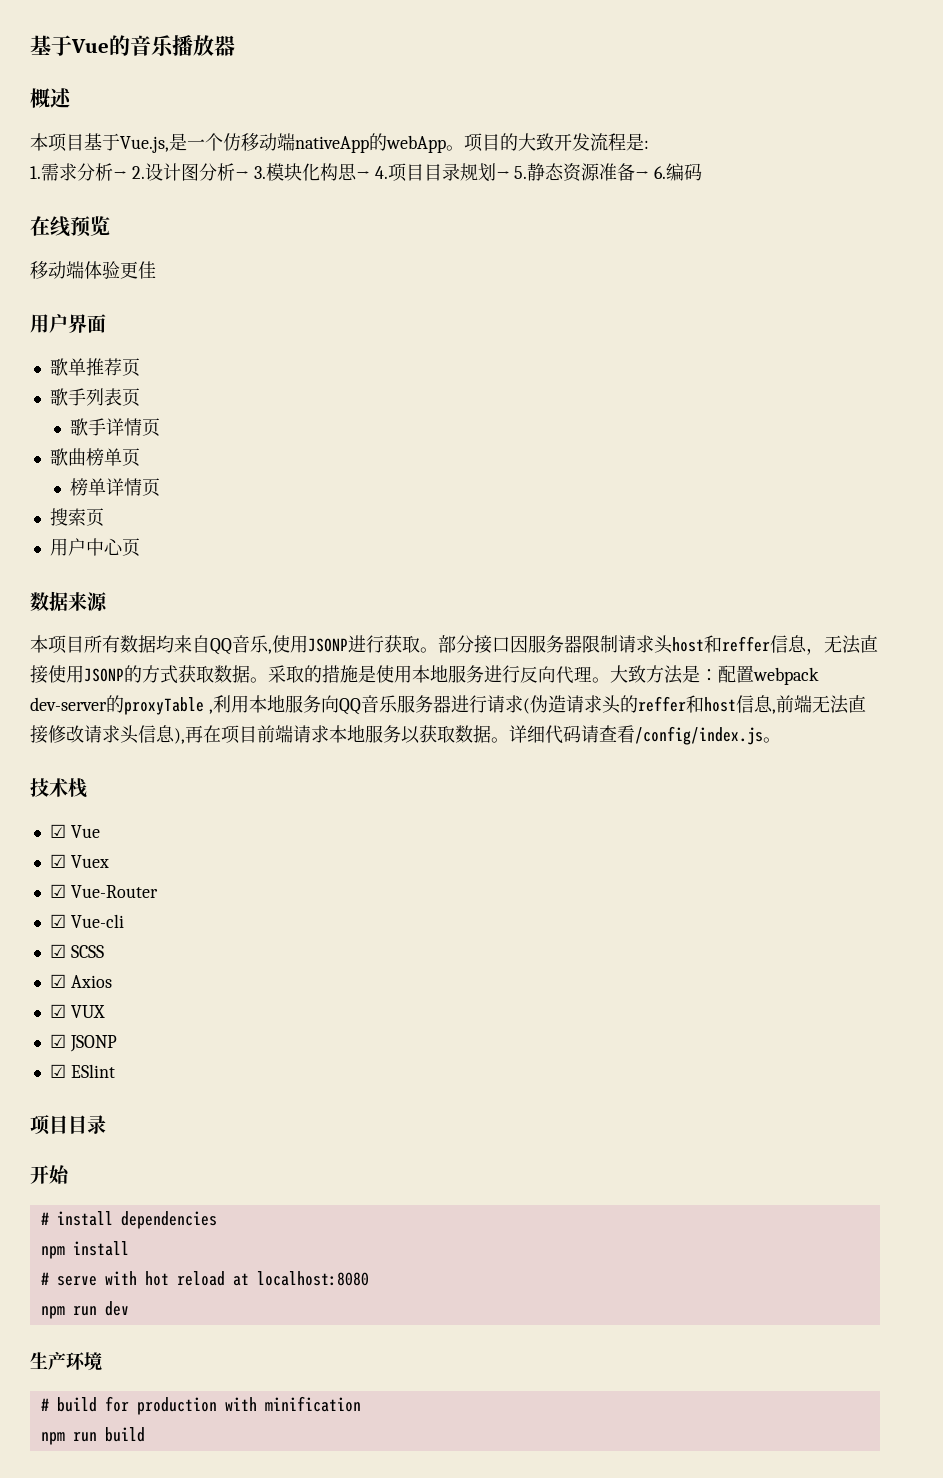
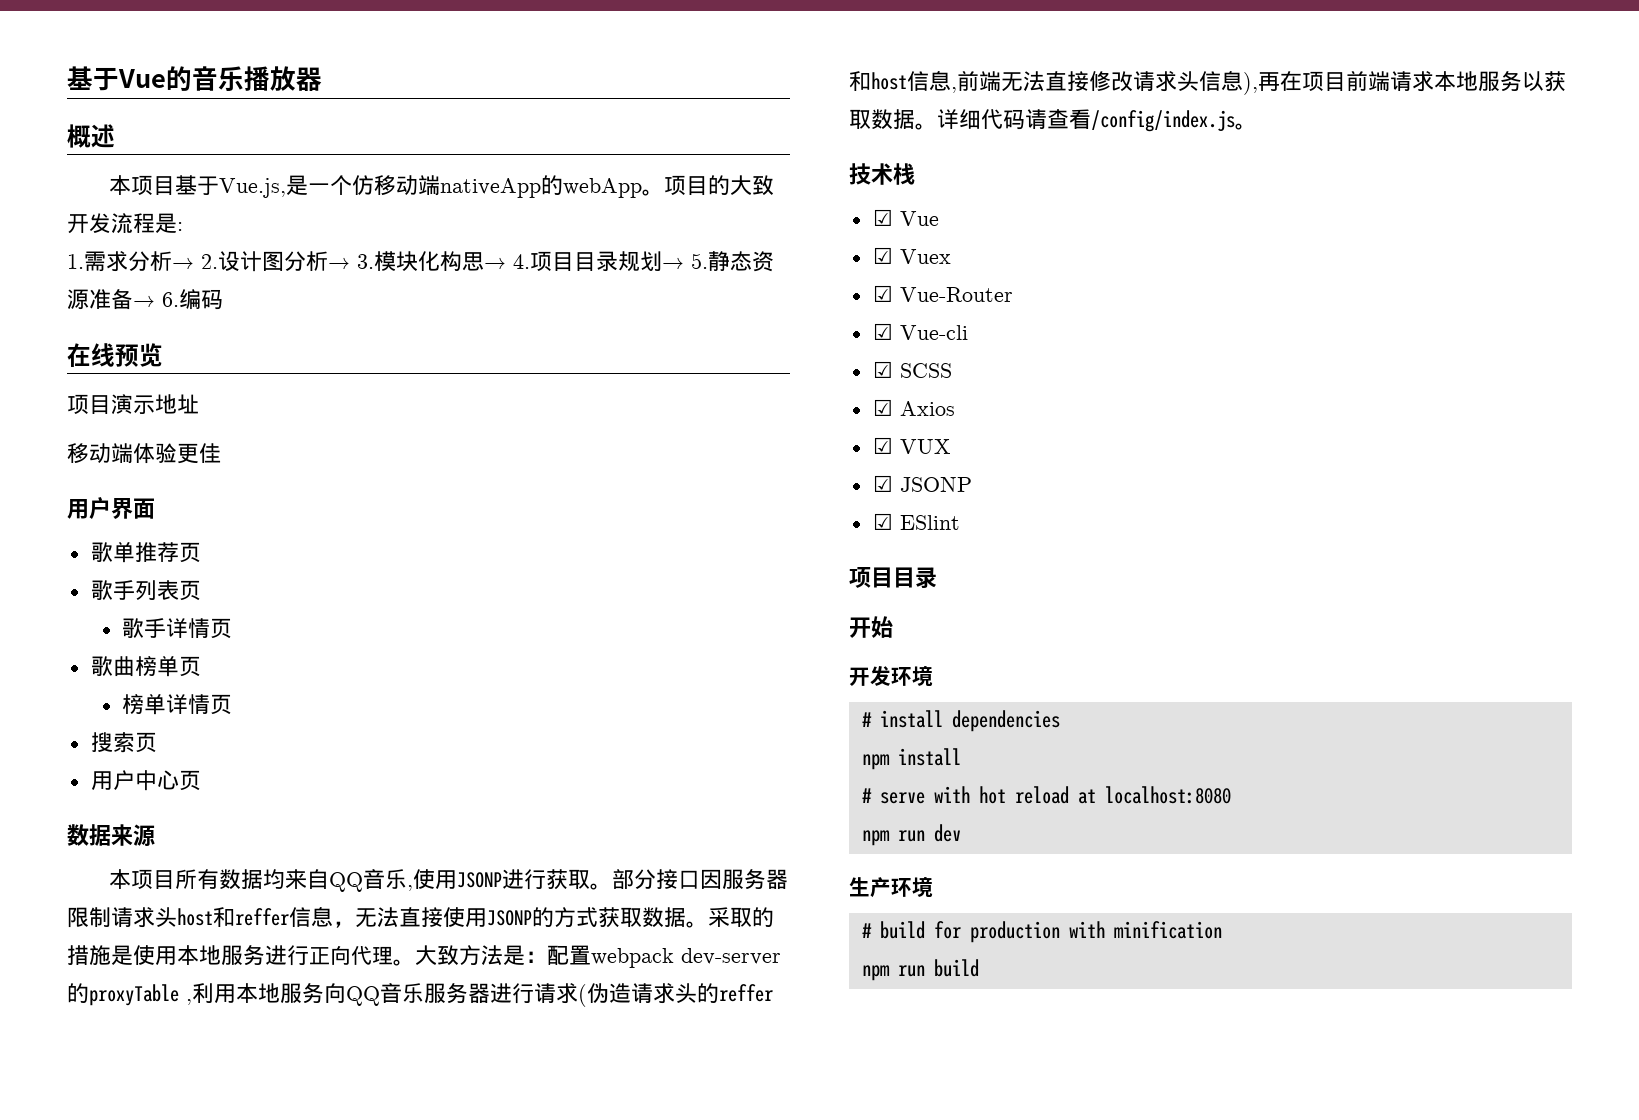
+ 项目演示地址
- 采取的措施是使用本地服务进行反向代理。
+ 采取的措施是使用本地服务进行正向代理。
+ 开发环境

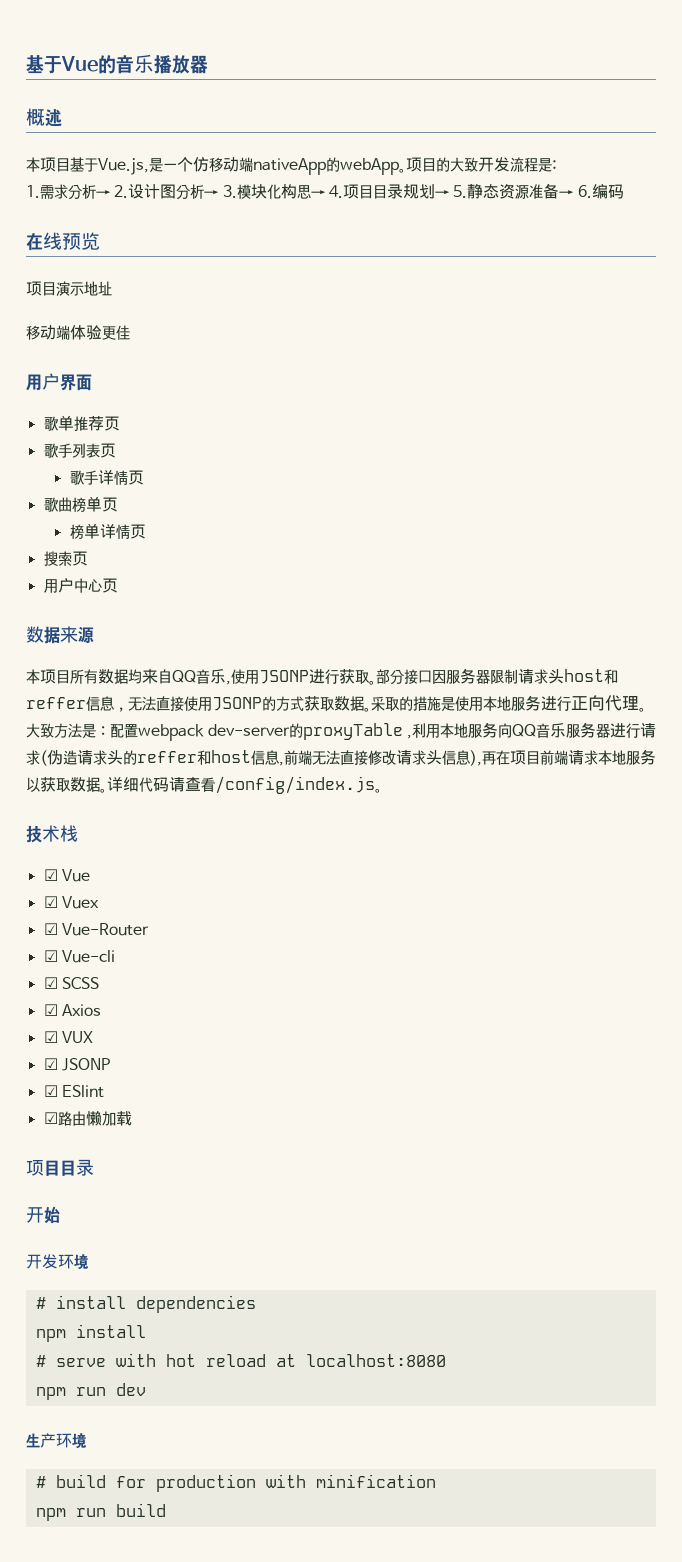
+ ☑路由懒加载

